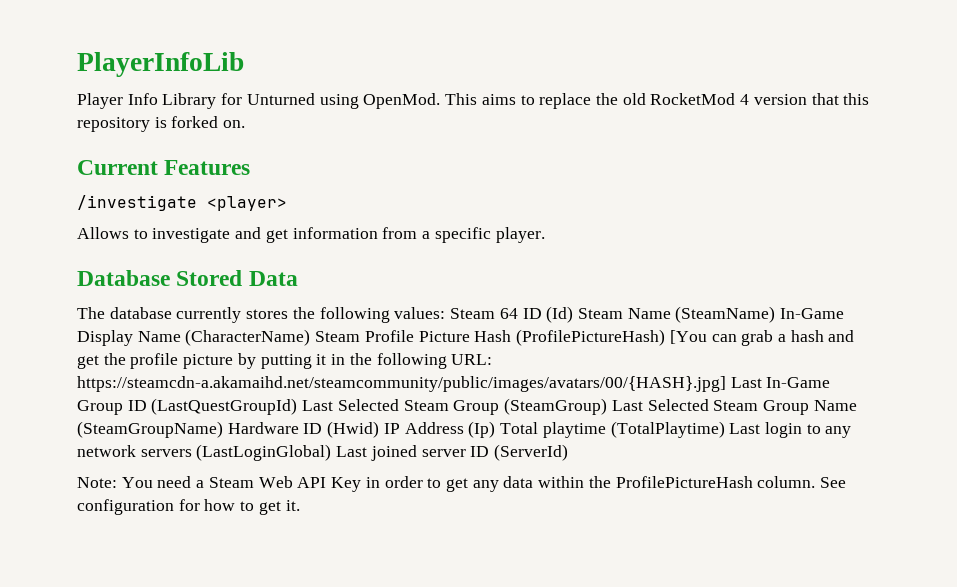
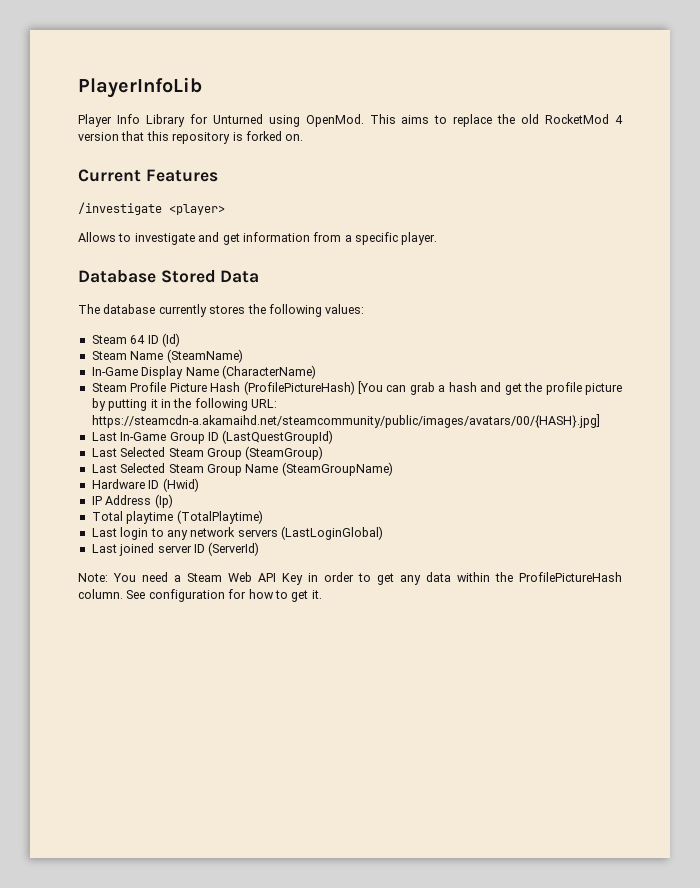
- The database currently stores the following values: Steam 64 ID (Id) Steam Name (SteamName) In-Game Display Name (CharacterName) Steam Profile Picture Hash (ProfilePictureHash) [You can grab a hash and get the profile picture by putting it in the following URL:
+ The database currently stores the following values:
+ Steam 64 ID (Id)
+ Steam Name (SteamName)
+ In-Game Display Name (CharacterName)
+ Steam Profile Picture Hash (ProfilePictureHash) [You can grab a hash and get the profile picture by putting it in the following URL:
- https://steamcdn-a.akamaihd.net/steamcommunity/public/images/avatars/00/{HASH}.jpg] Last In-Game Group ID (LastQuestGroupId) Last Selected Steam Group (SteamGroup) Last Selected Steam Group Name (SteamGroupName) Hardware ID (Hwid) IP Address (Ip) Total playtime (TotalPlaytime) Last login to any network servers (LastLoginGlobal) Last joined server ID (ServerId)
+ https://steamcdn-a.akamaihd.net/steamcommunity/public/images/avatars/00/{HASH}.jpg]
+ Last In-Game Group ID (LastQuestGroupId)
+ Last Selected Steam Group (SteamGroup)
+ Last Selected Steam Group Name (SteamGroupName)
+ Hardware ID (Hwid)
+ IP Address (Ip)
+ Total playtime (TotalPlaytime)
+ Last login to any network servers (LastLoginGlobal)
+ Last joined server ID (ServerId)

